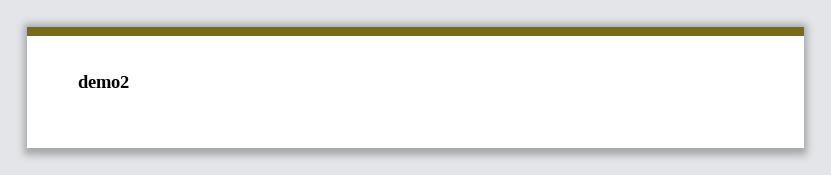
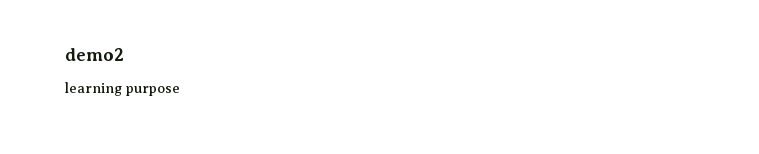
+ learning purpose

